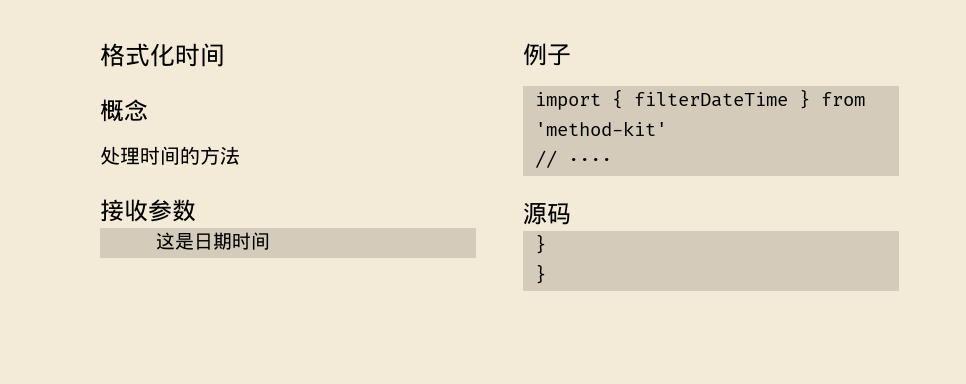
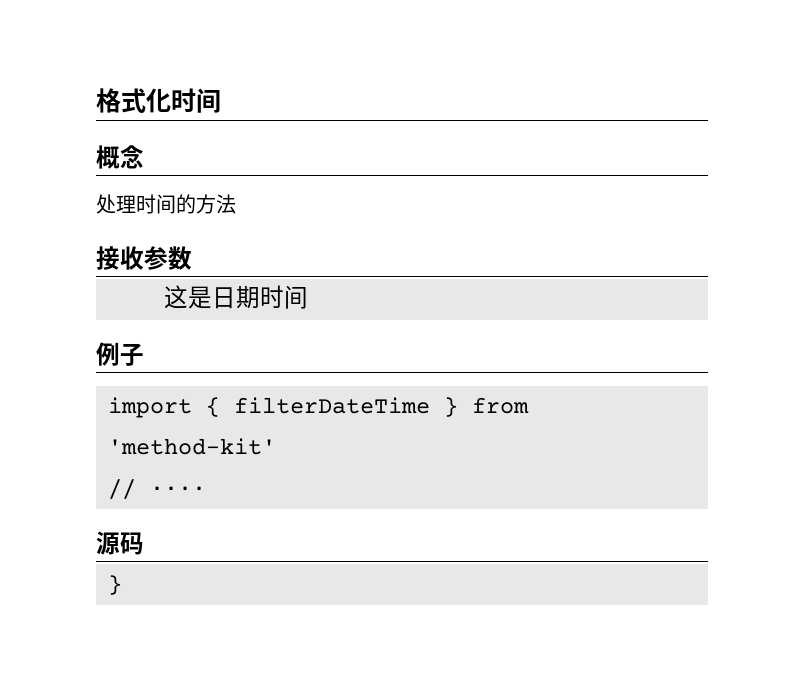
  源码
- }

